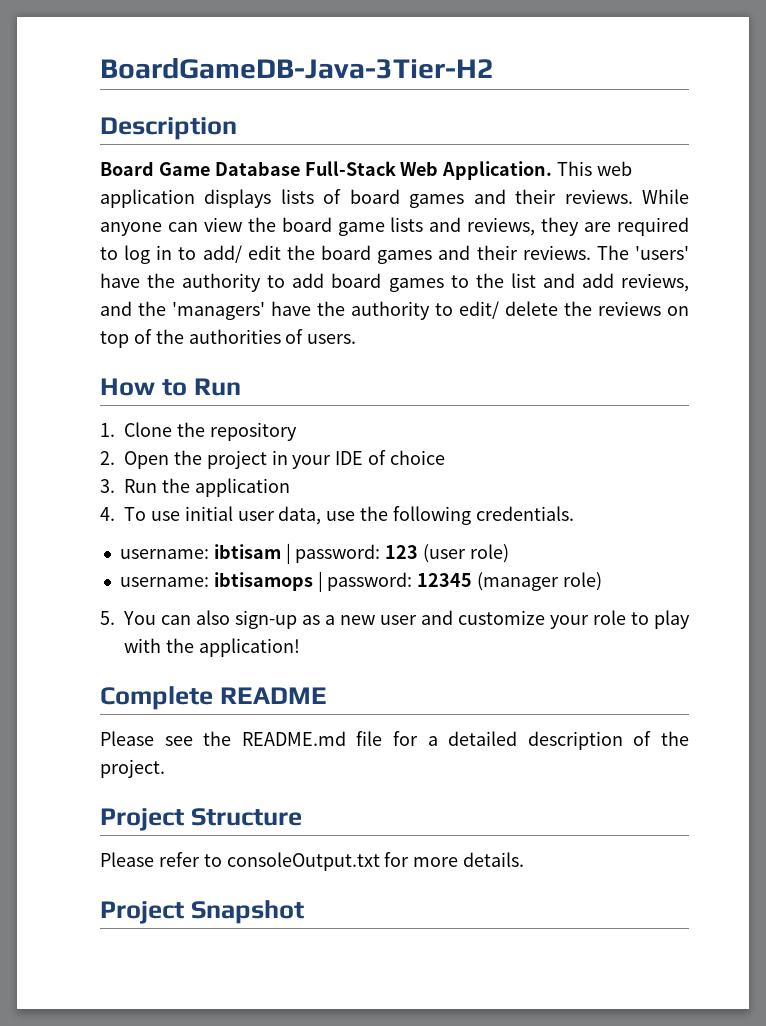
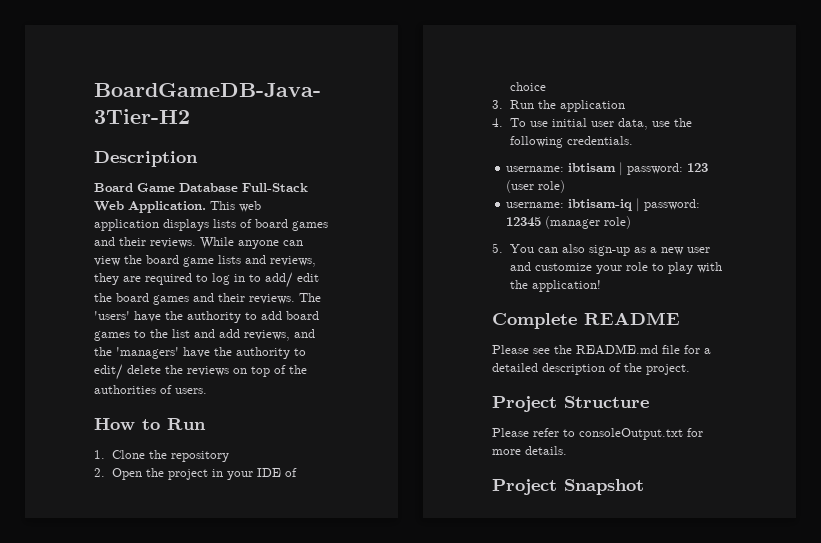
- username: ibtisamops | password: 12345 (manager role)
+ username: ibtisam-iq | password: 12345 (manager role)

